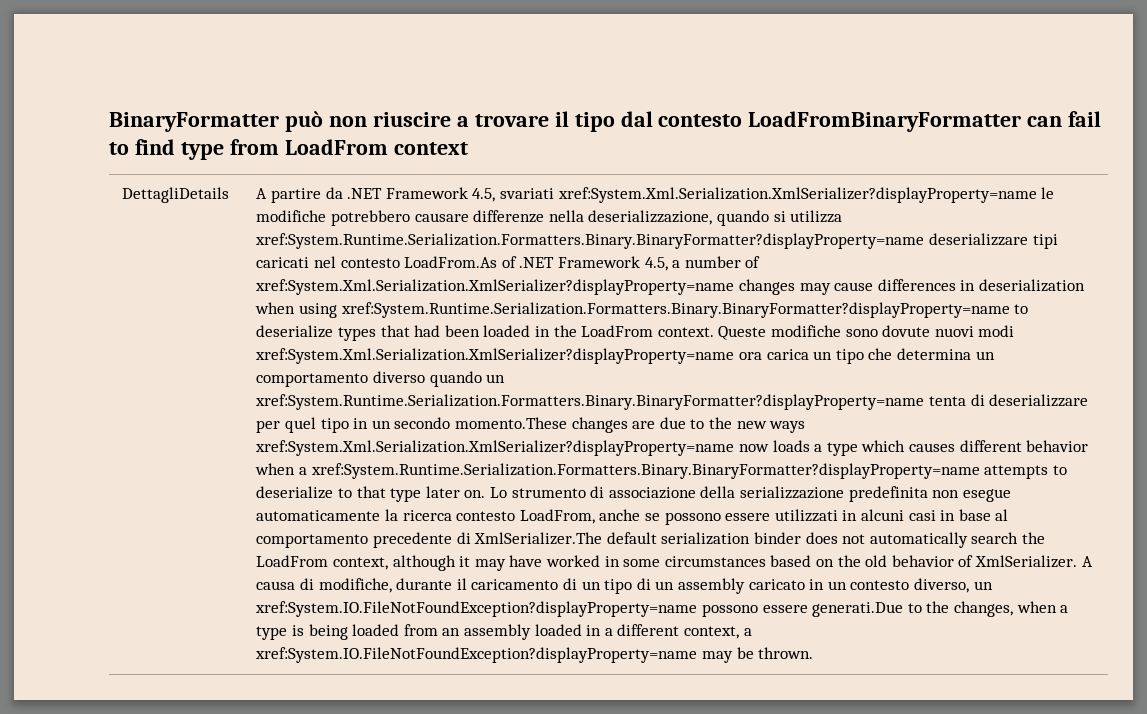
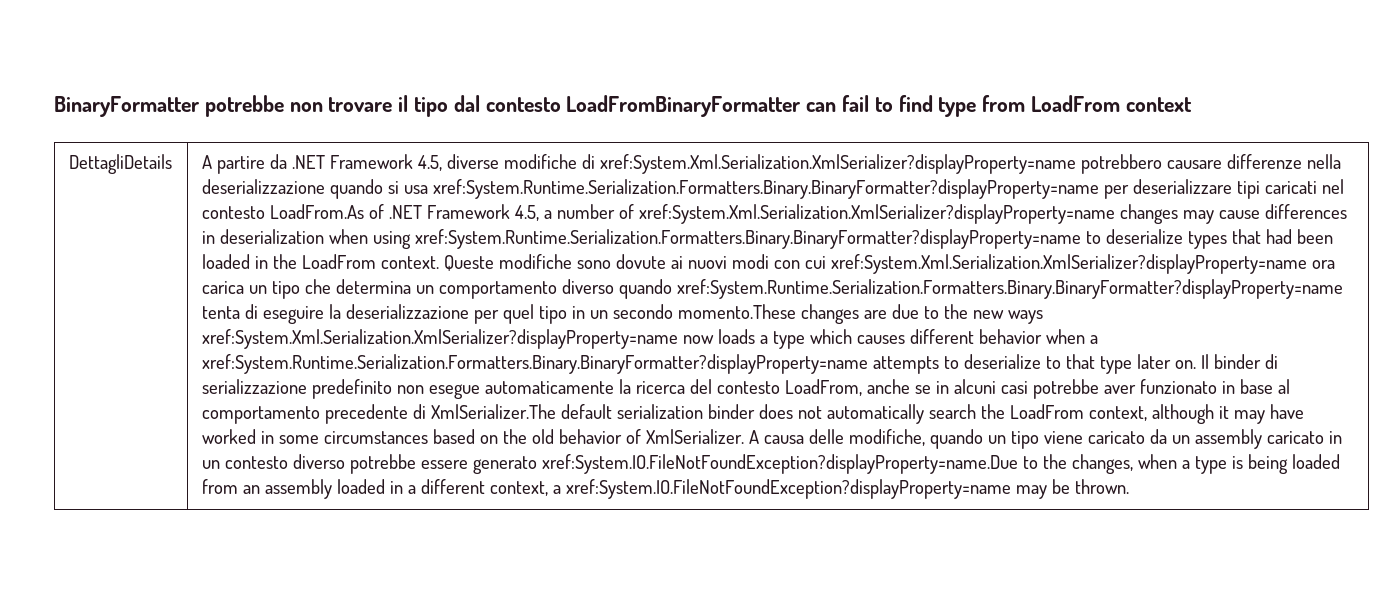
- BinaryFormatter può non riuscire a trovare il tipo dal contesto LoadFromBinaryFormatter can fail to find type from LoadFrom context
+ BinaryFormatter potrebbe non trovare il tipo dal contesto LoadFromBinaryFormatter can fail to find type from LoadFrom context
- A partire da .NET Framework 4.5, svariati xref:System.Xml.Serialization.XmlSerializer?displayProperty=name le modifiche potrebbero causare differenze nella deserializzazione, quando si utilizza xref:System.Runtime.Serialization.Formatters.Binary.BinaryFormatter?displayProperty=name deserializzare tipi caricati nel contesto LoadFrom.As of .NET Framework 4.5, a number of xref:System.Xml.Serialization.XmlSerializer?displayProperty=name changes may cause differences in deserialization when using xref:System.Runtime.Serialization.Formatters.Binary.BinaryFormatter?displayProperty=name to deserialize types that had been loaded in the LoadFrom context.
+ A partire da .NET Framework 4.5, diverse modifiche di xref:System.Xml.Serialization.XmlSerializer?displayProperty=name potrebbero causare differenze nella deserializzazione quando si usa xref:System.Runtime.Serialization.Formatters.Binary.BinaryFormatter?displayProperty=name per deserializzare tipi caricati nel contesto LoadFrom.As of .NET Framework 4.5, a number of xref:System.Xml.Serialization.XmlSerializer?displayProperty=name changes may cause differences in deserialization when using xref:System.Runtime.Serialization.Formatters.Binary.BinaryFormatter?displayProperty=name to deserialize types that had been loaded in the LoadFrom context.
- Queste modifiche sono dovute nuovi modi xref:System.Xml.Serialization.XmlSerializer?displayProperty=name ora carica un tipo che determina un comportamento diverso quando un xref:System.Runtime.Serialization.Formatters.Binary.BinaryFormatter?displayProperty=name tenta di deserializzare per quel tipo in un secondo momento.These changes are due to the new ways xref:System.Xml.Serialization.XmlSerializer?displayProperty=name now loads a type which causes different behavior when a xref:System.Runtime.Serialization.Formatters.Binary.BinaryFormatter?displayProperty=name attempts to deserialize to that type later on.
+ Queste modifiche sono dovute ai nuovi modi con cui xref:System.Xml.Serialization.XmlSerializer?displayProperty=name ora carica un tipo che determina un comportamento diverso quando xref:System.Runtime.Serialization.Formatters.Binary.BinaryFormatter?displayProperty=name tenta di eseguire la deserializzazione per quel tipo in un secondo momento.These changes are due to the new ways xref:System.Xml.Serialization.XmlSerializer?displayProperty=name now loads a type which causes different behavior when a xref:System.Runtime.Serialization.Formatters.Binary.BinaryFormatter?displayProperty=name attempts to deserialize to that type later on.
- Lo strumento di associazione della serializzazione predefinita non esegue automaticamente la ricerca contesto LoadFrom, anche se possono essere utilizzati in alcuni casi in base al comportamento precedente di XmlSerializer.The default serialization binder does not automatically search the LoadFrom context, although it may have worked in some circumstances based on the old behavior of XmlSerializer.
+ Il binder di serializzazione predefinito non esegue automaticamente la ricerca del contesto LoadFrom, anche se in alcuni casi potrebbe aver funzionato in base al comportamento precedente di XmlSerializer.The default serialization binder does not automatically search the LoadFrom context, although it may have worked in some circumstances based on the old behavior of XmlSerializer.
- A causa di modifiche, durante il caricamento di un tipo di un assembly caricato in un contesto diverso, un xref:System.IO.FileNotFoundException?displayProperty=name possono essere generati.Due to the changes, when a type is being loaded from an assembly loaded in a different context, a xref:System.IO.FileNotFoundException?displayProperty=name may be thrown.
+ A causa delle modifiche, quando un tipo viene caricato da un assembly caricato in un contesto diverso potrebbe essere generato xref:System.IO.FileNotFoundException?displayProperty=name.Due to the changes, when a type is being loaded from an assembly loaded in a different context, a xref:System.IO.FileNotFoundException?displayProperty=name may be thrown.

